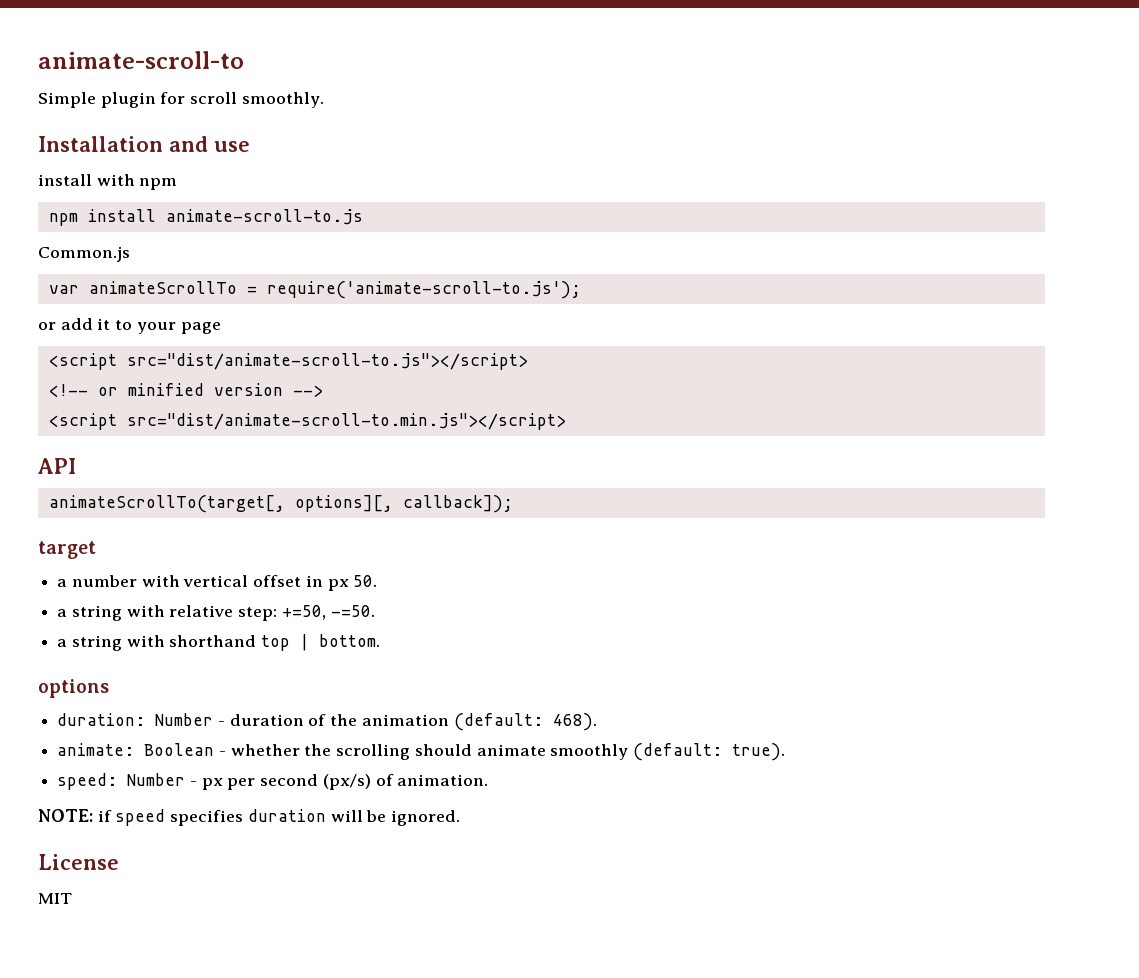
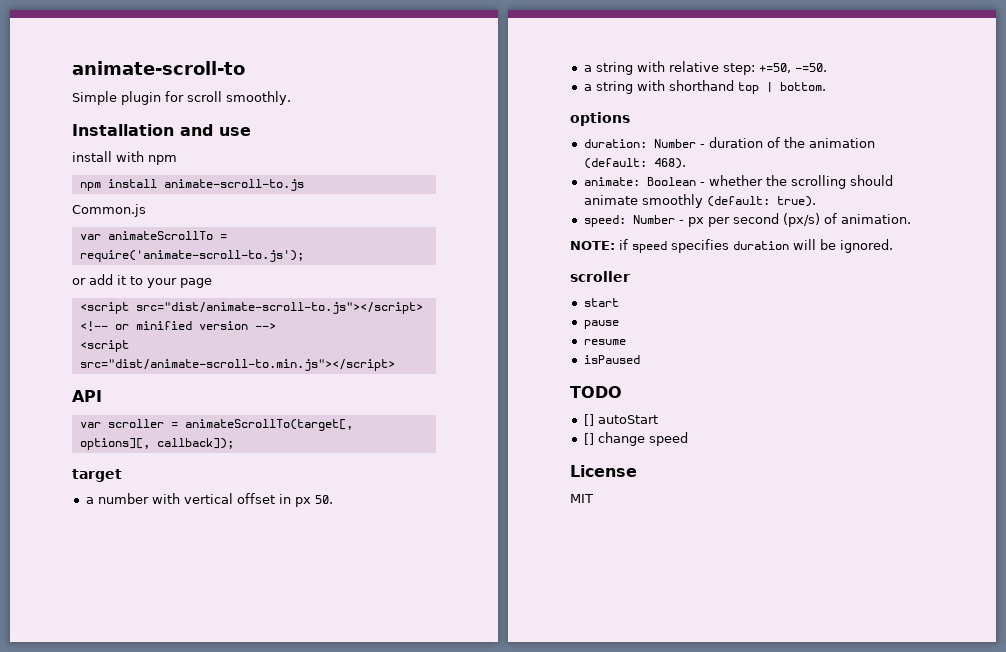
- animateScrollTo(target[, options][, callback]);
+ var scroller = animateScrollTo(target[, options][, callback]);
  NOTE: if speed specifies duration will be ignored.
+ scroller
+ start
+ pause
+ resume
+ isPaused
+ TODO
+ [] autoStart
+ [] change speed

